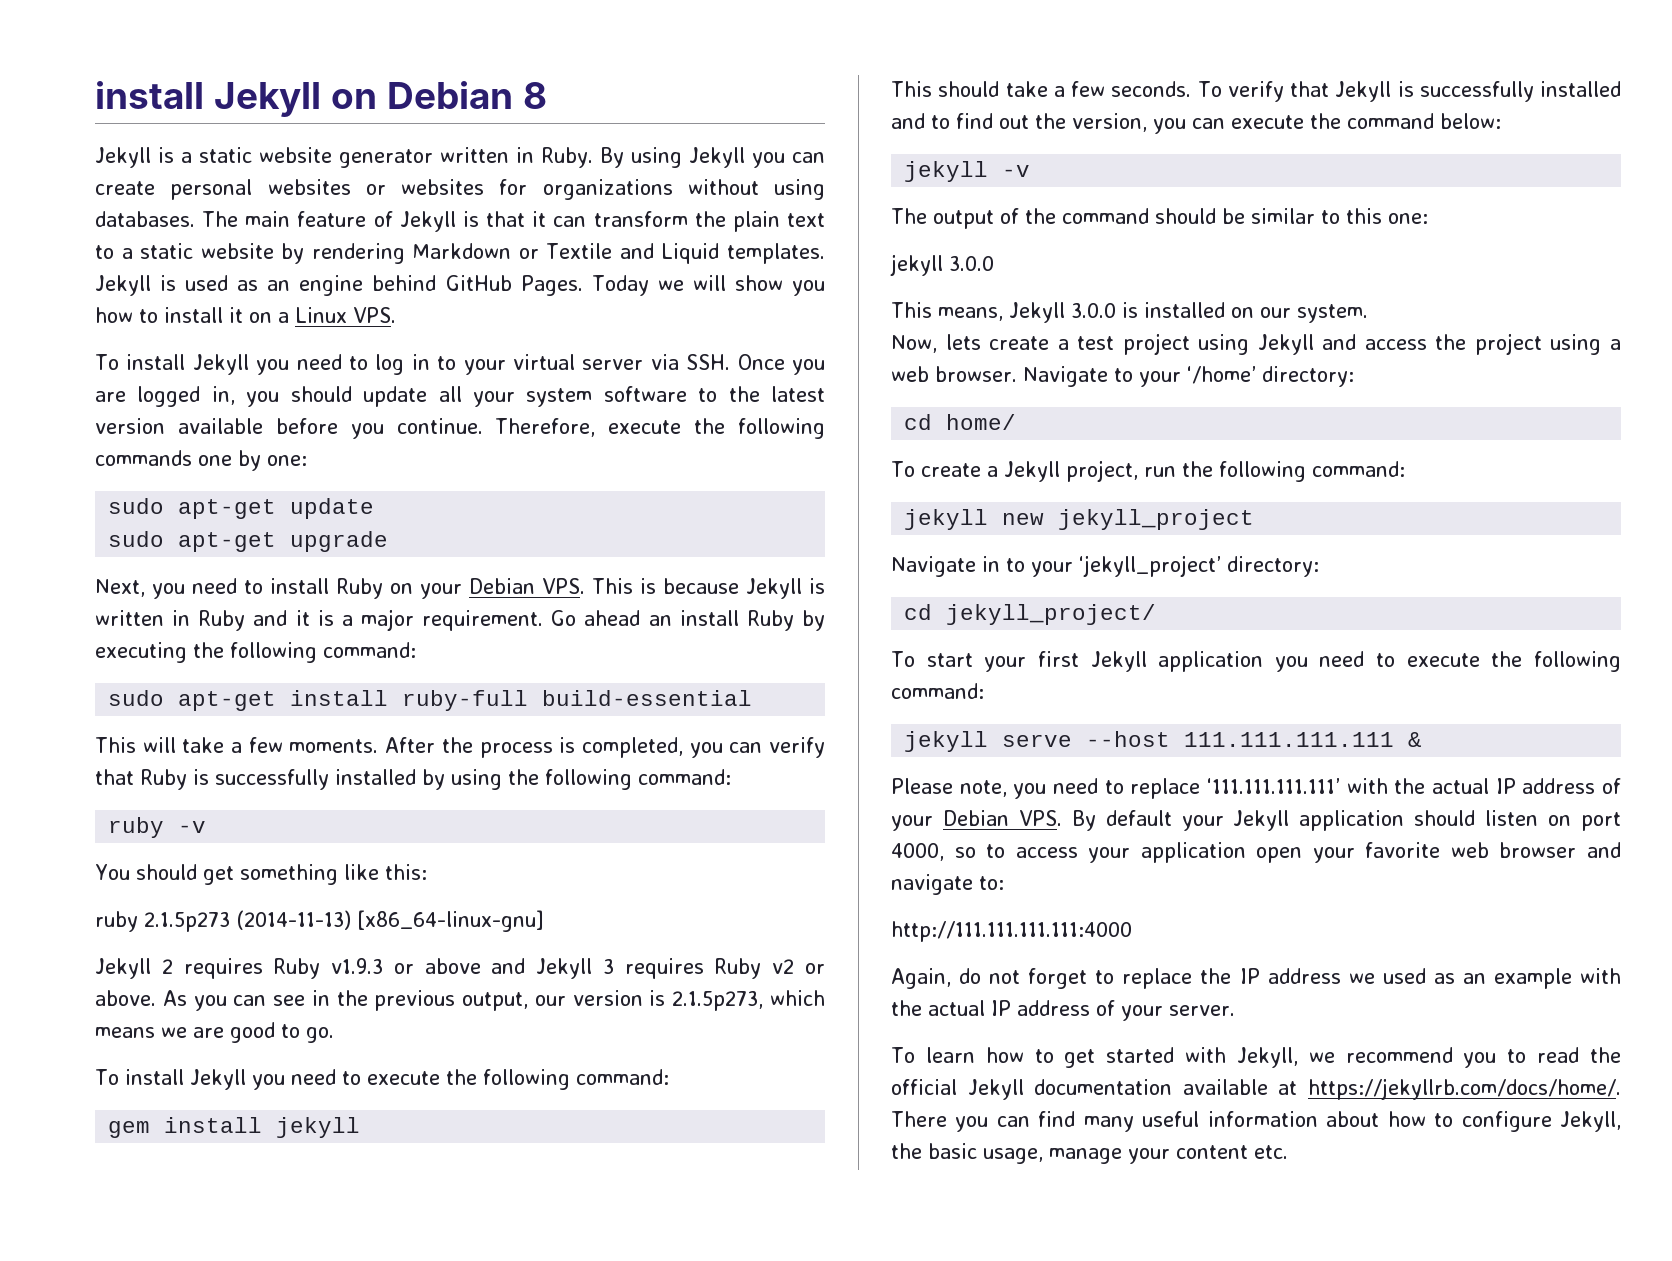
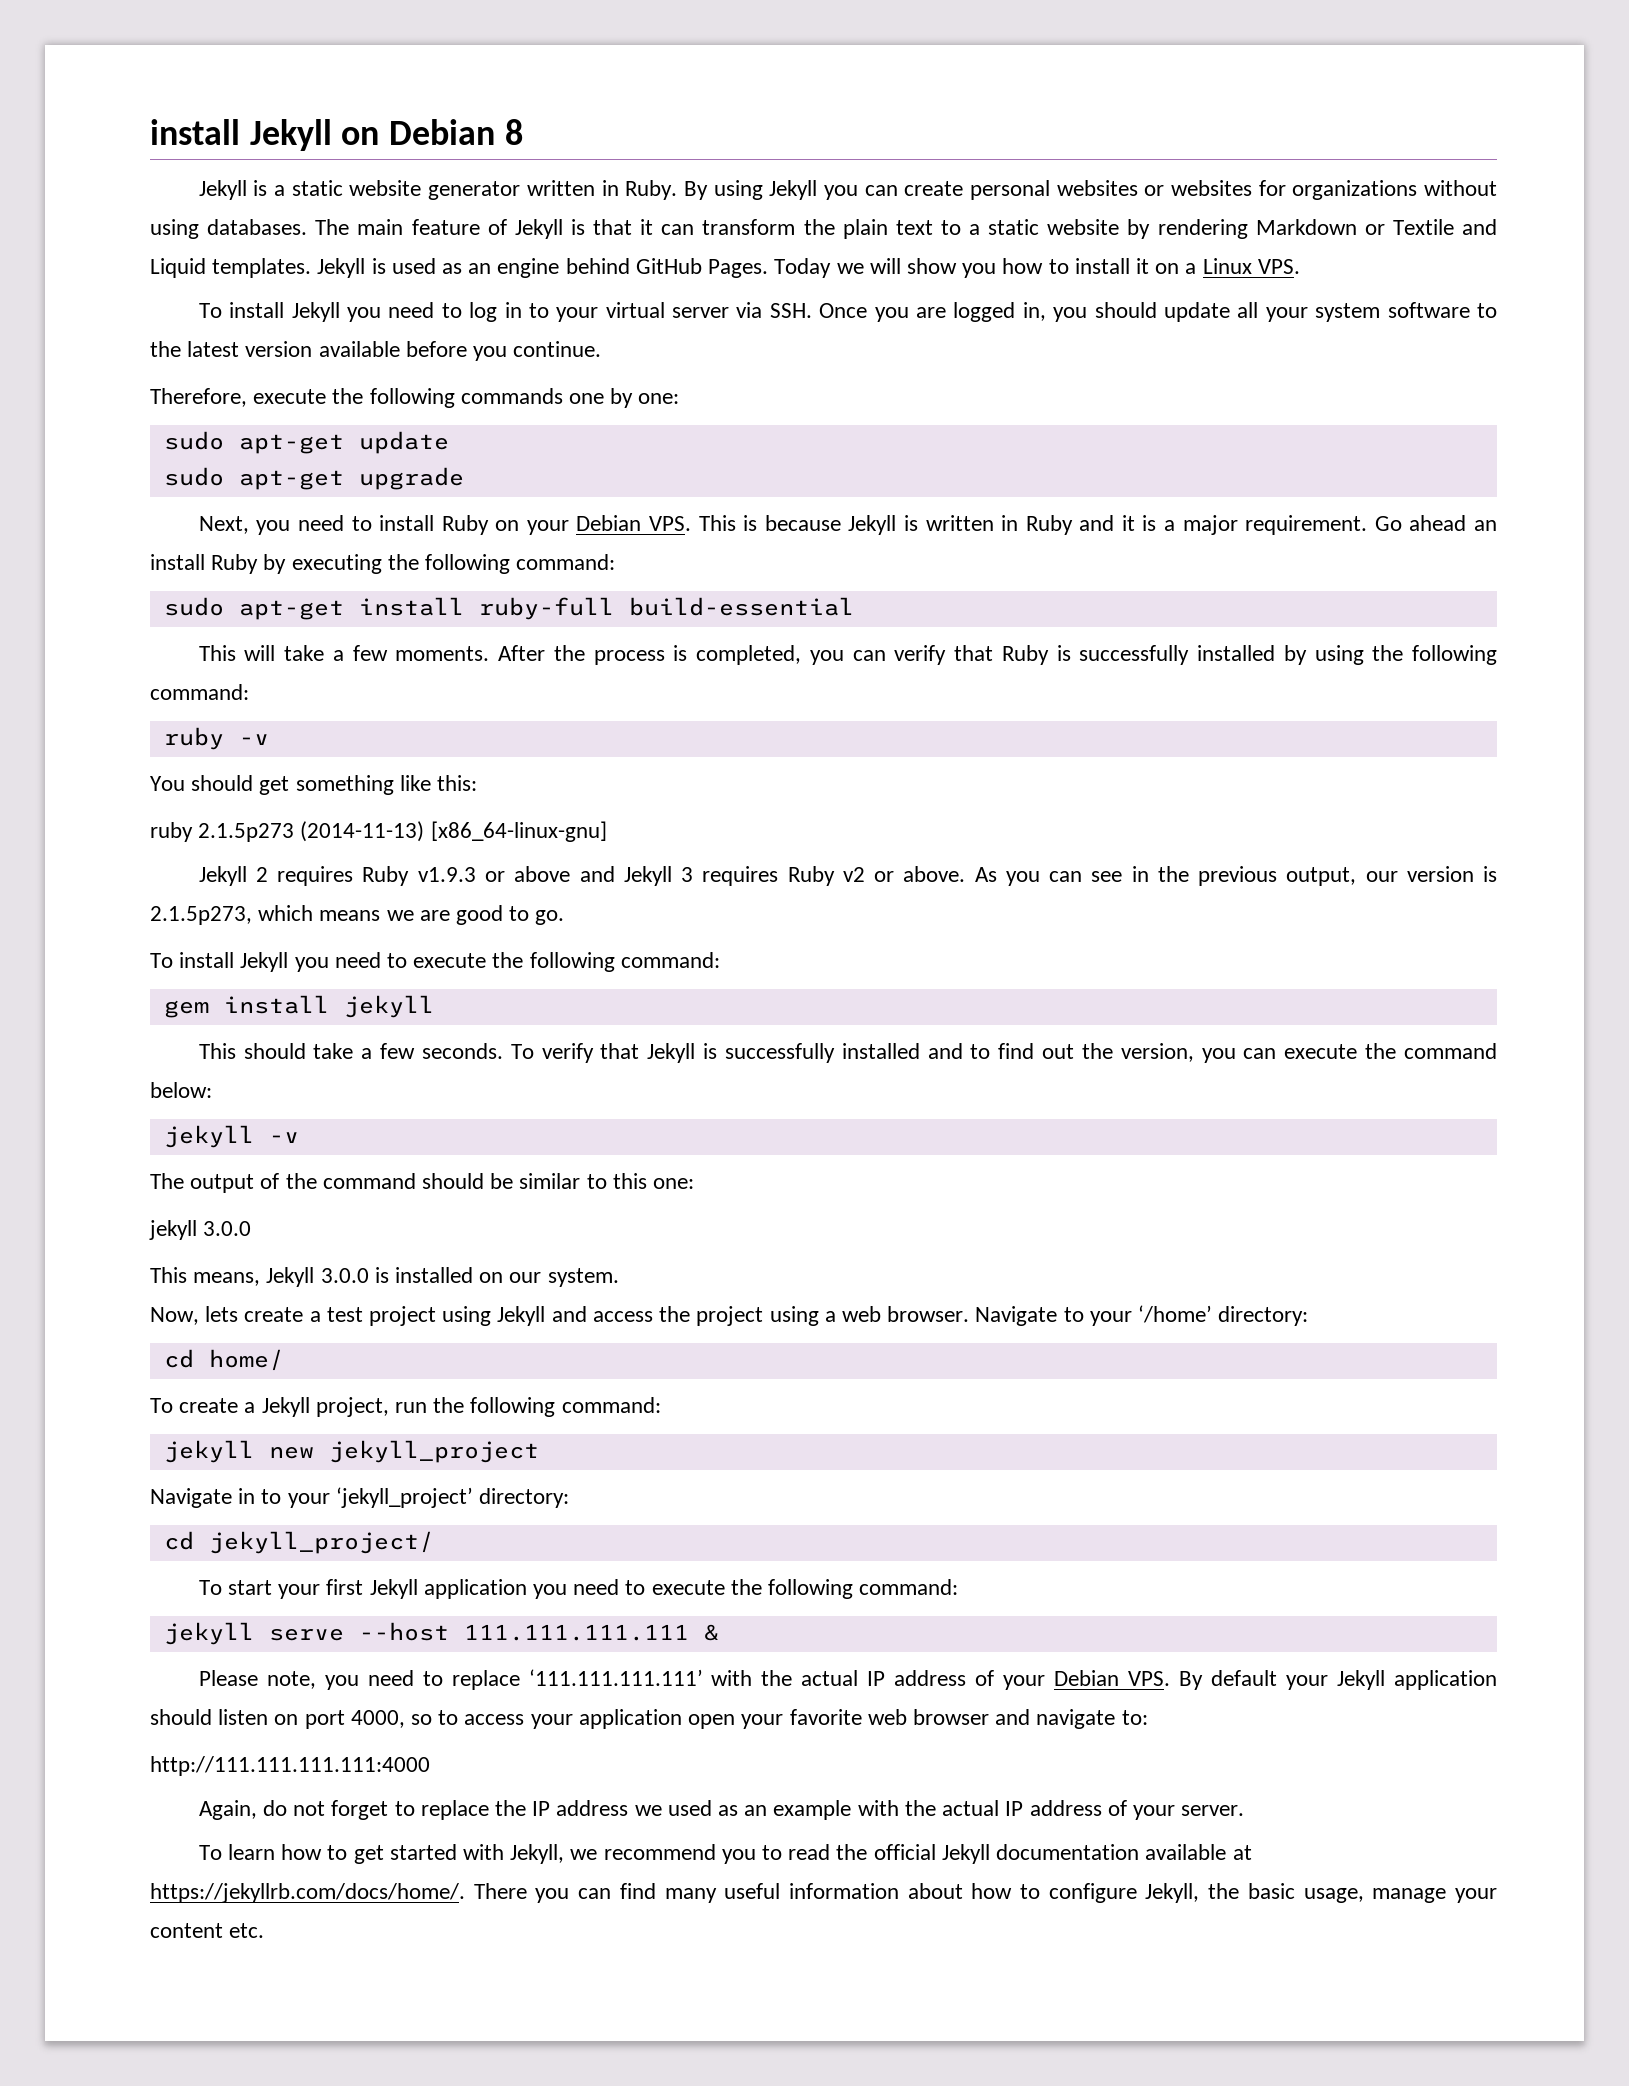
- To install Jekyll you need to log in to your virtual server via SSH. Once you are logged in, you should update all your system software to the latest version available before you continue. Therefore, execute the following commands one by one:
+ To install Jekyll you need to log in to your virtual server via SSH. Once you are logged in, you should update all your system software to the latest version available before you continue.
+ Therefore, execute the following commands one by one:

